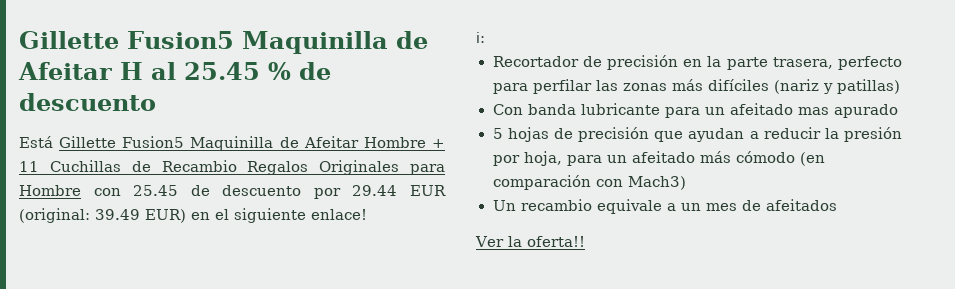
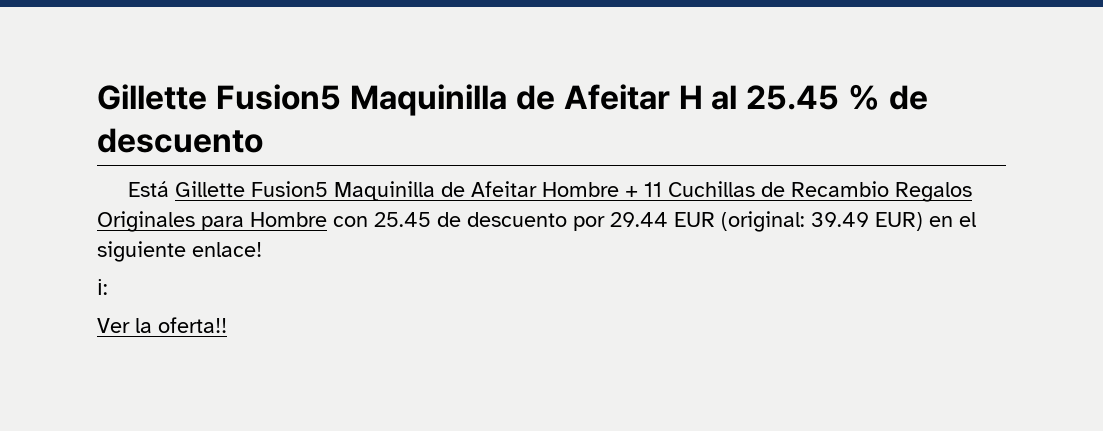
- Recortador de precisión en la parte trasera, perfecto para perfilar las zonas más difíciles (nariz y patillas)
- Con banda lubricante para un afeitado mas apurado
- 5 hojas de precisión que ayudan a reducir la presión por hoja, para un afeitado más cómodo (en comparación con Mach3)
- Un recambio equivale a un mes de afeitados

